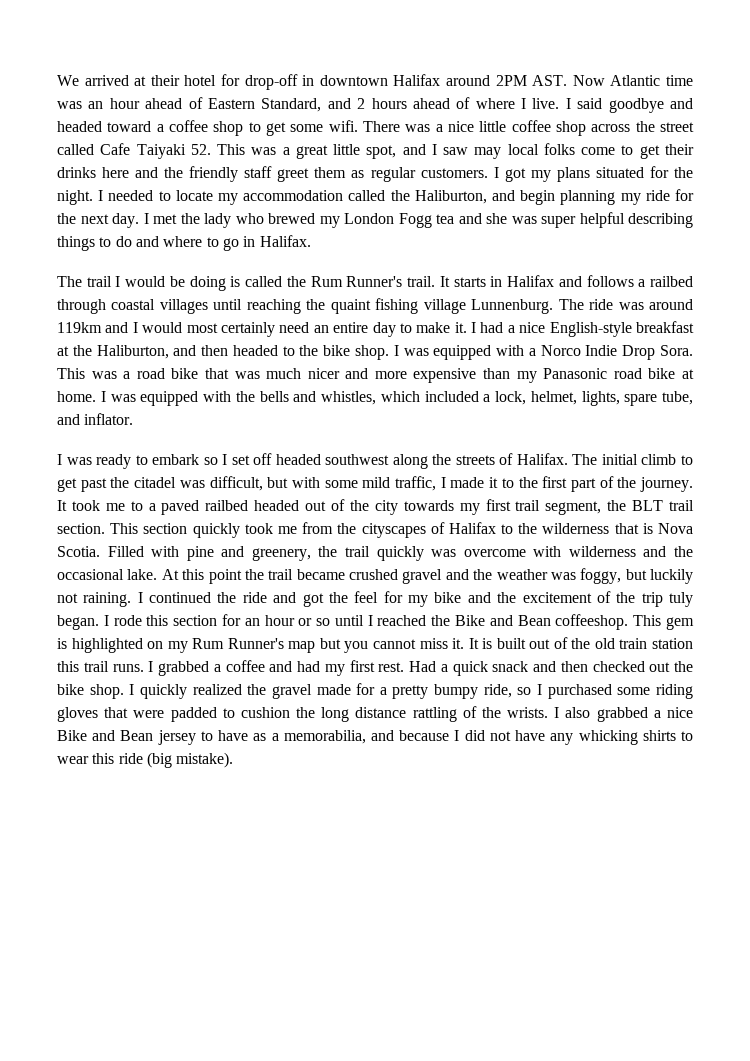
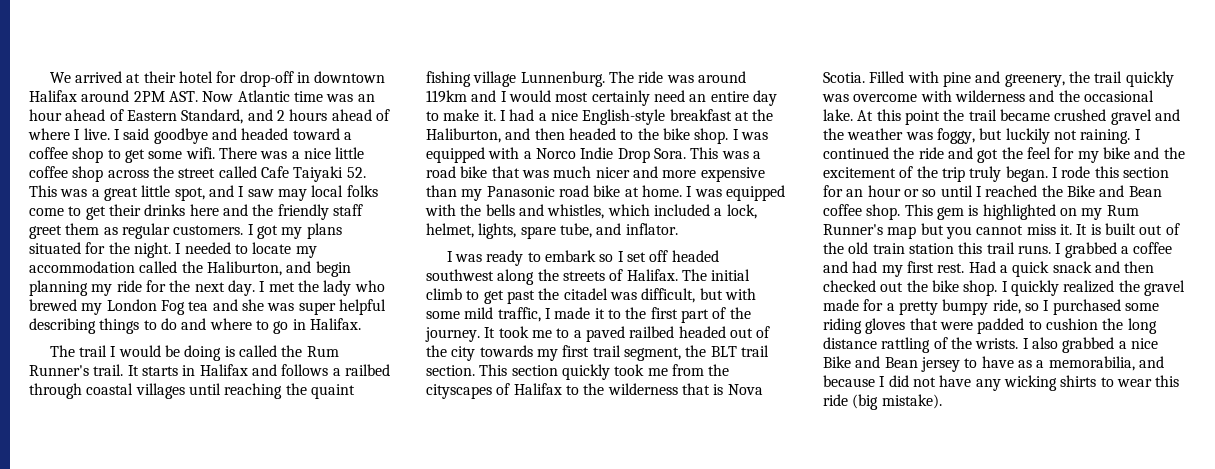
- I met the lady who brewed my London Fogg tea and she was super helpful describing things to do and where to go in Halifax.
+ I met the lady who brewed my London Fog tea and she was super helpful describing things to do and where to go in Halifax.
- I continued the ride and got the feel for my bike and the excitement of the trip tuly began.
+ I continued the ride and got the feel for my bike and the excitement of the trip truly began.
- I rode this section for an hour or so until I reached the Bike and Bean coffeeshop.
+ I rode this section for an hour or so until I reached the Bike and Bean coffee shop.
- I also grabbed a nice Bike and Bean jersey to have as a memorabilia, and because I did not have any whicking shirts to wear this ride (big mistake).
+ I also grabbed a nice Bike and Bean jersey to have as a memorabilia, and because I did not have any wicking shirts to wear this ride (big mistake).

